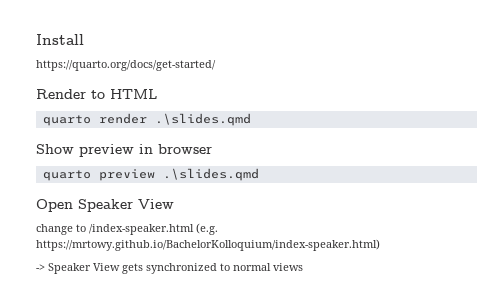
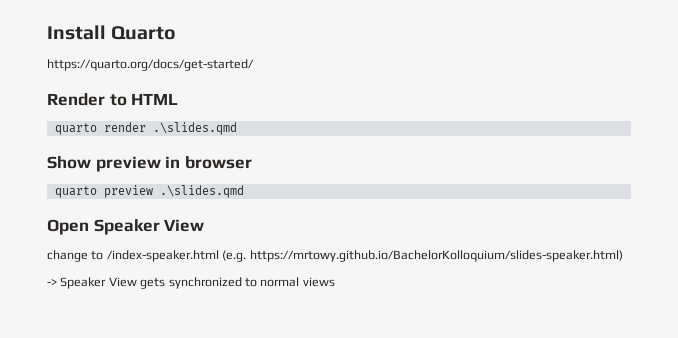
- Install
+ Install Quarto
- change to /index-speaker.html (e.g. https://mrtowy.github.io/BachelorKolloquium/index-speaker.html)
+ change to /index-speaker.html (e.g. https://mrtowy.github.io/BachelorKolloquium/slides-speaker.html)

